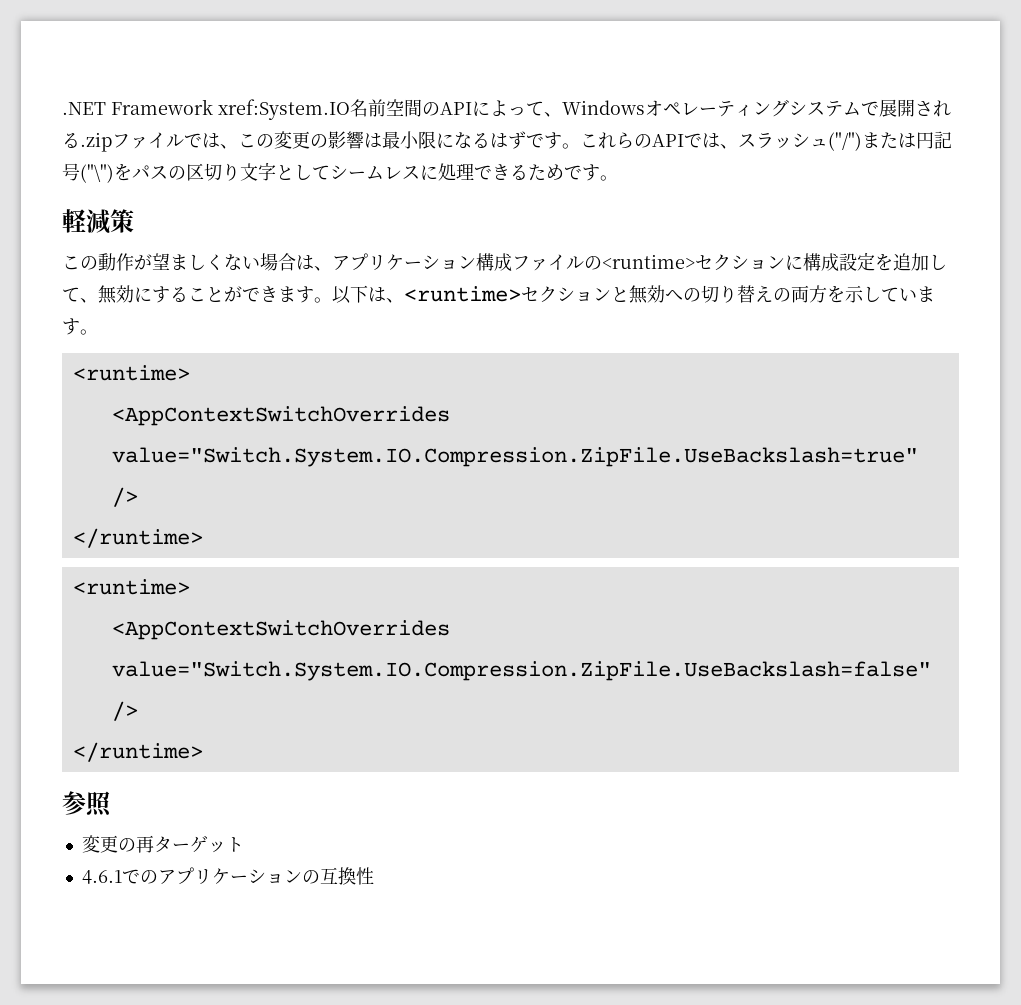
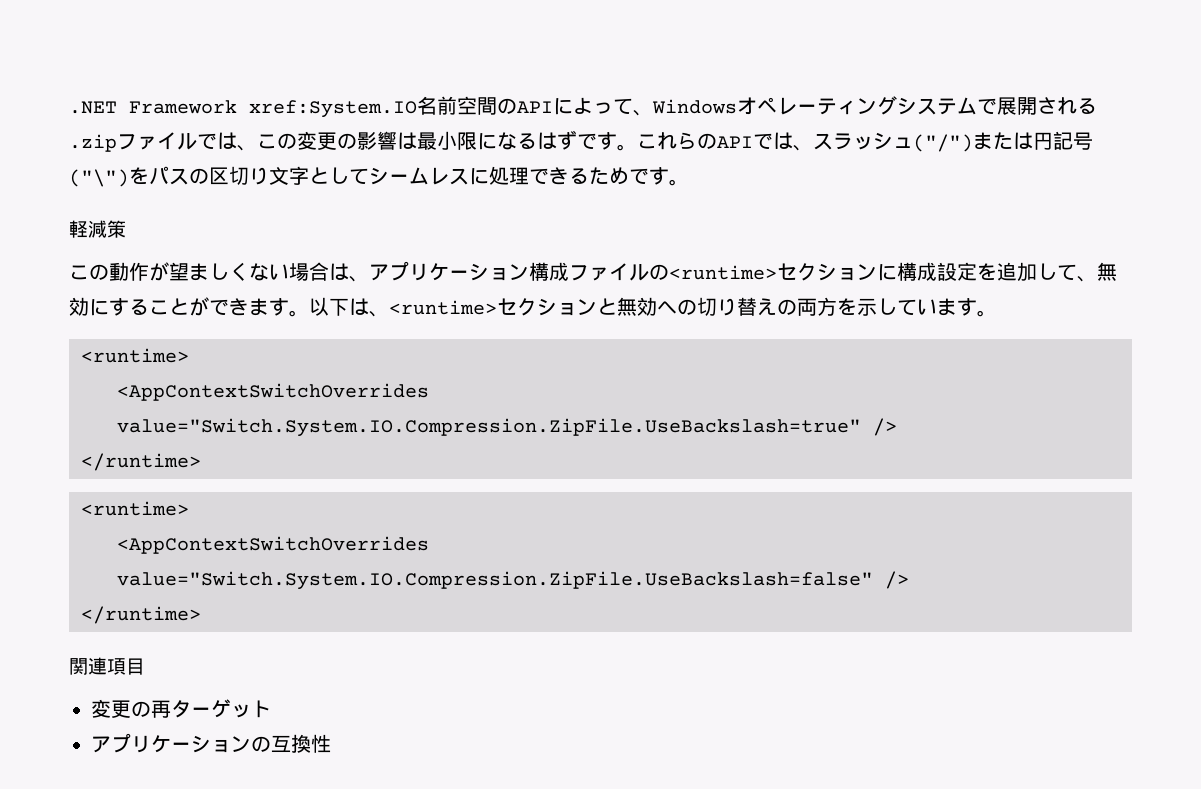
- 参照
+ 関連項目
- 4.6.1でのアプリケーションの互換性
+ アプリケーションの互換性

